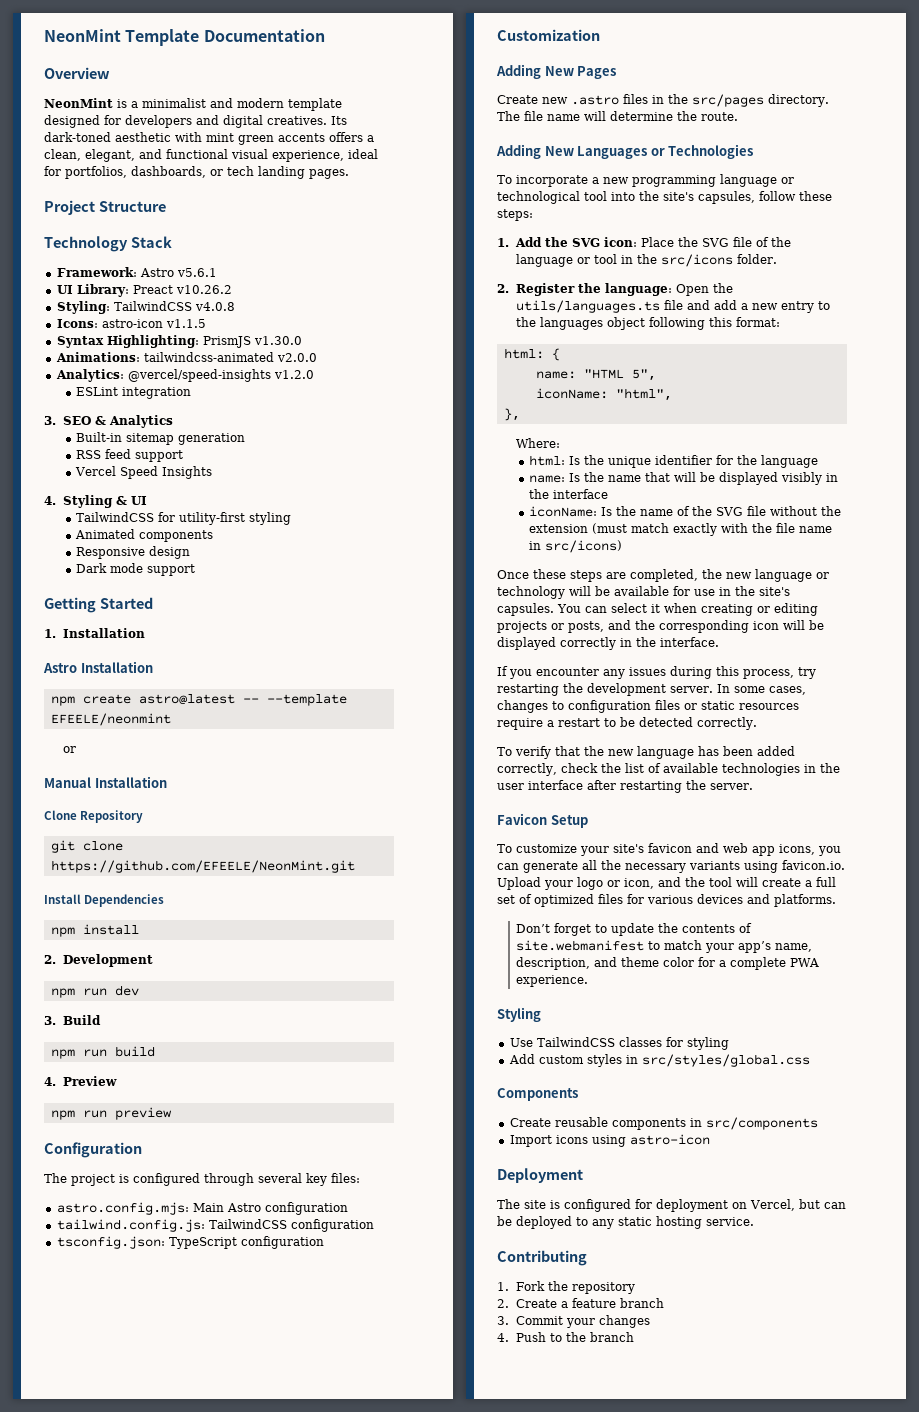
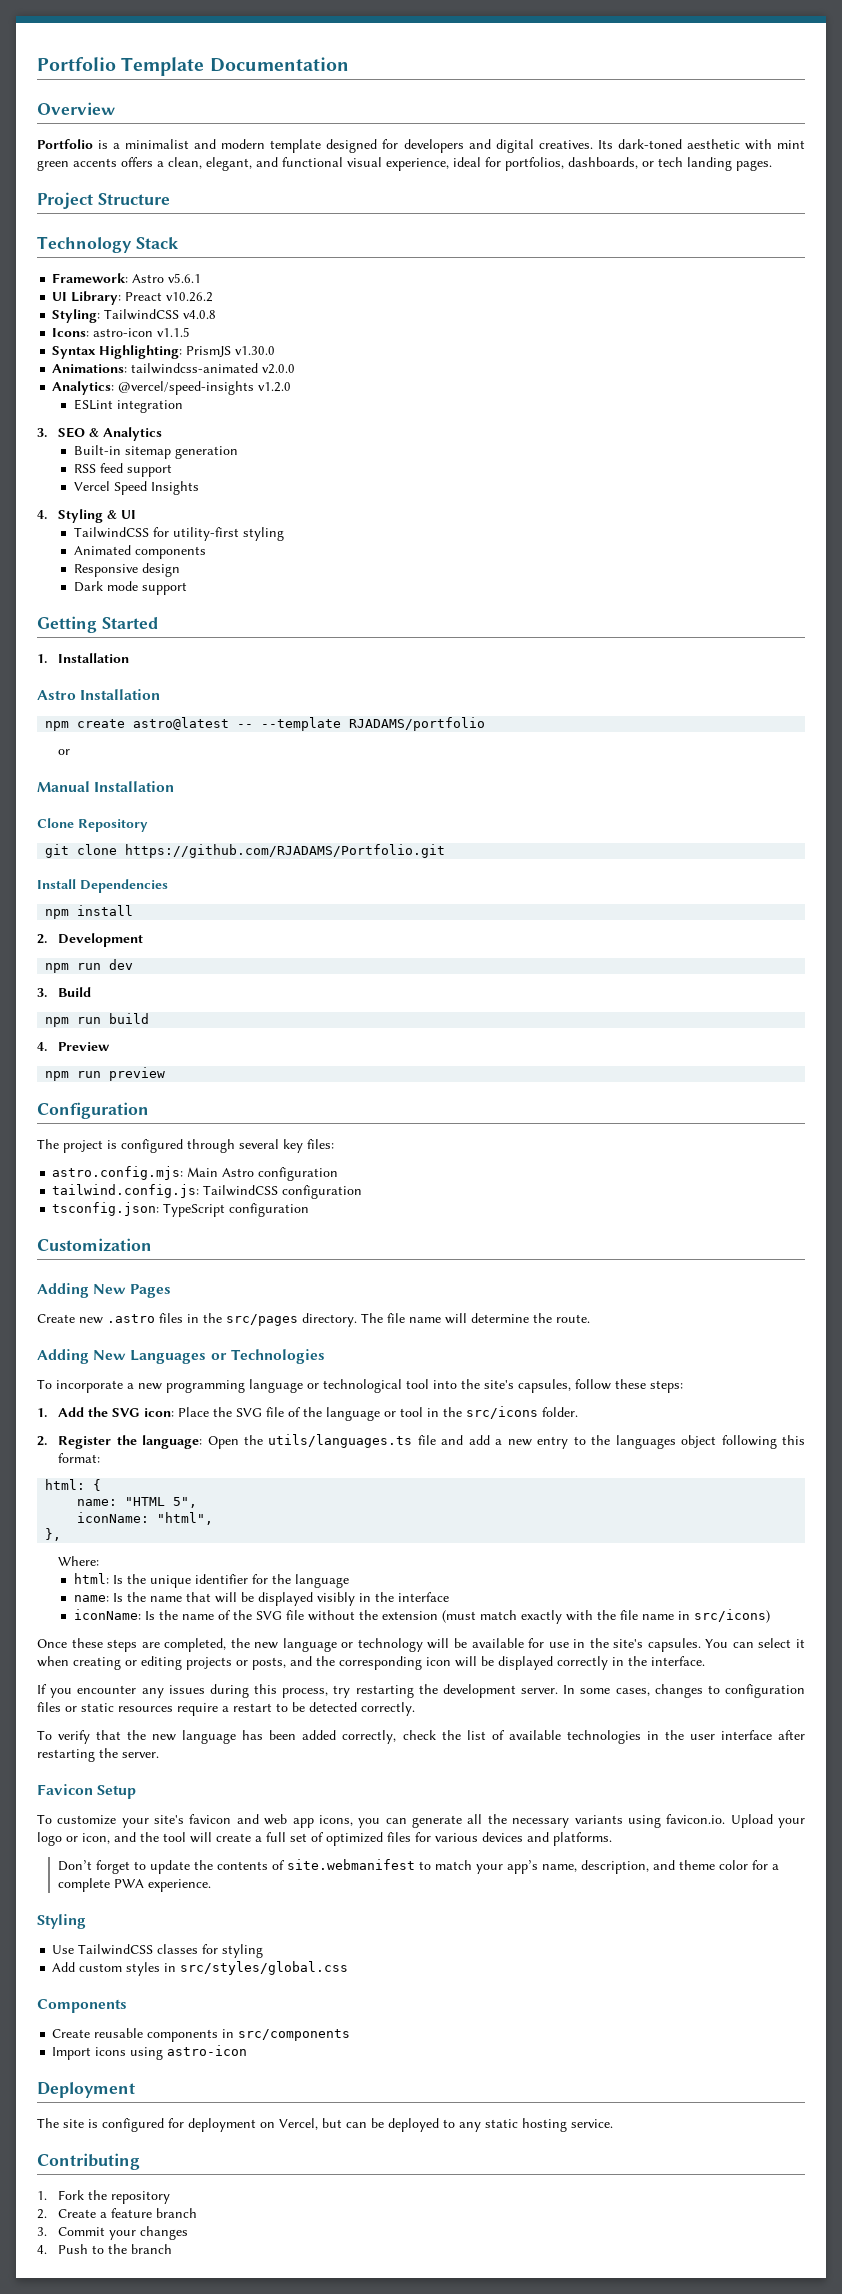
- NeonMint Template Documentation
+ Portfolio Template Documentation
- NeonMint is a minimalist and modern template designed for developers and digital creatives.
+ Portfolio is a minimalist and modern template designed for developers and digital creatives.
- npm create astro@latest -- --template EFEELE/neonmint
+ npm create astro@latest -- --template RJADAMS/portfolio
- git clone https://github.com/EFEELE/NeonMint.git
+ git clone https://github.com/RJADAMS/Portfolio.git

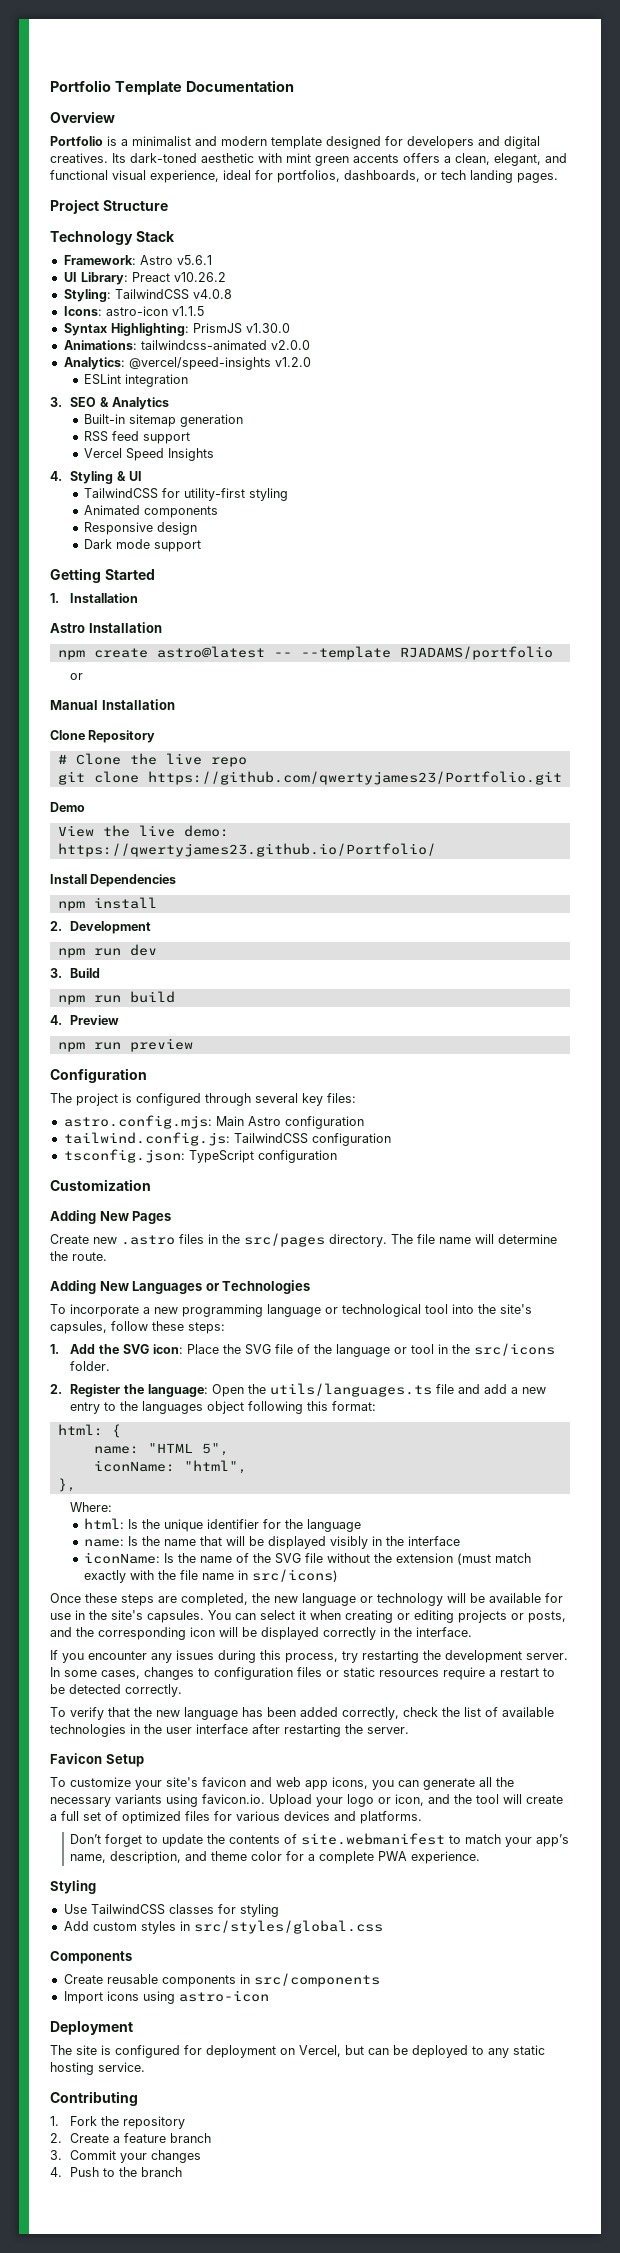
- git clone https://github.com/RJADAMS/Portfolio.git
+ # Clone the live repo
+ git clone https://github.com/qwertyjames23/Portfolio.git
+ Demo
+ View the live demo: https://qwertyjames23.github.io/Portfolio/

